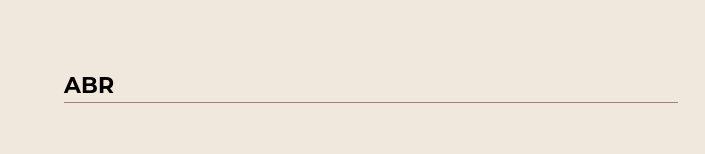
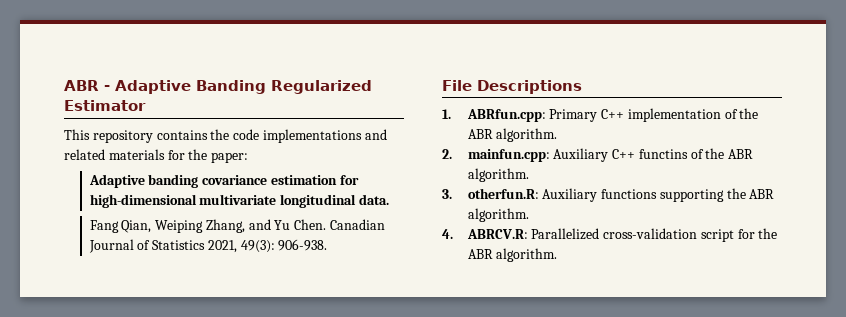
- ABR
+ ABR - Adaptive Banding Regularized Estimator
+ This repository contains the code implementations and related materials for the paper:
+ Adaptive banding covariance estimation for high-dimensional multivariate longitudinal data.
+ Fang Qian, Weiping Zhang, and Yu Chen. Canadian Journal of Statistics 2021, 49(3): 906-938.
+ File Descriptions
+ 1. ABRfun.cpp: Primary C++ implementation of the ABR algorithm.
+ 2. mainfun.cpp: Auxiliary C++ functins of the ABR algorithm.
+ 3. otherfun.R: Auxiliary functions supporting the ABR algorithm.
+ 4. ABRCV.R: Parallelized cross-validation script for the ABR algorithm.

